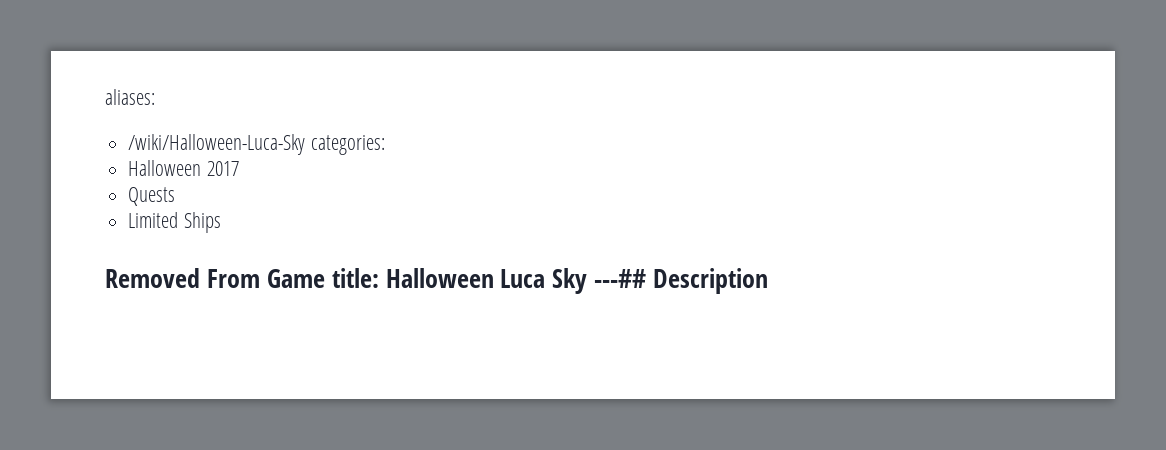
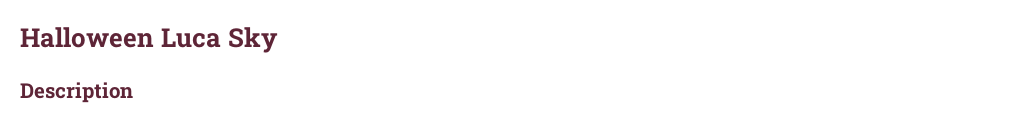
- aliases:
- /wiki/Halloween-Luca-Sky categories:
- Halloween 2017
- Quests
- Limited Ships
- Removed From Game title: Halloween Luca Sky ---## Description
+ Halloween Luca Sky
+ Description

